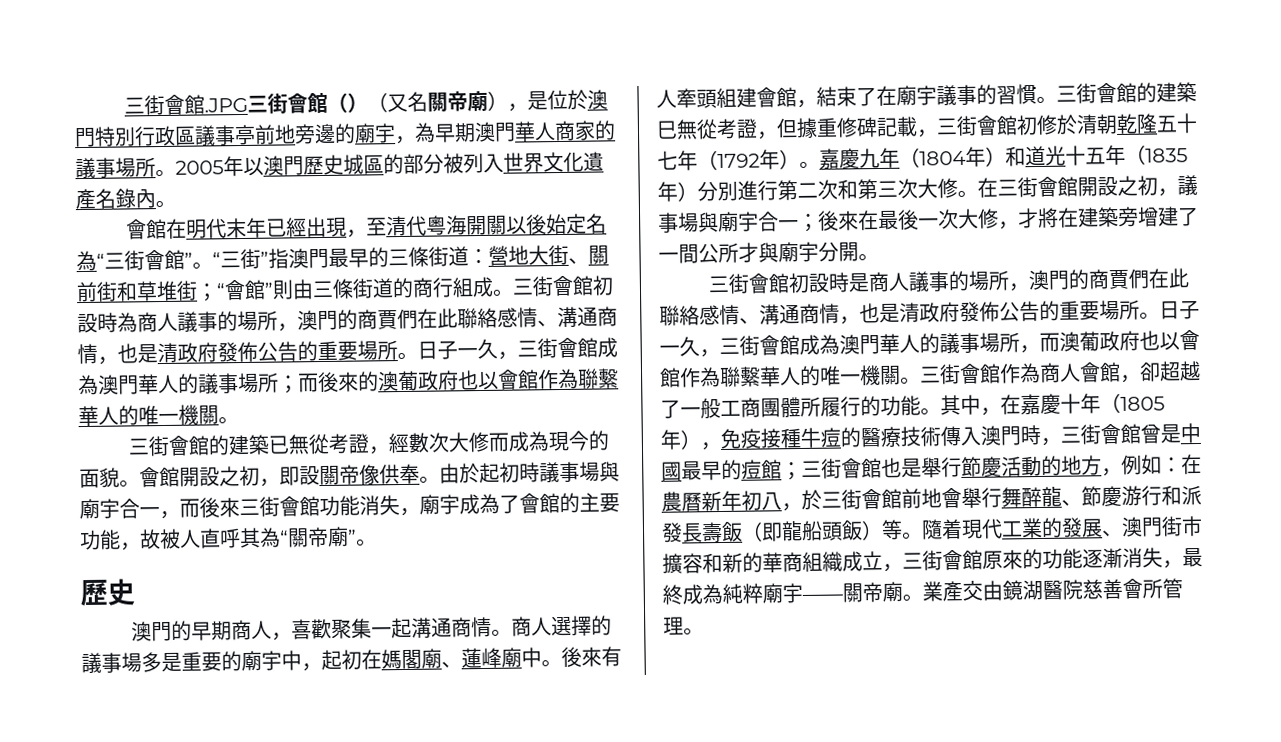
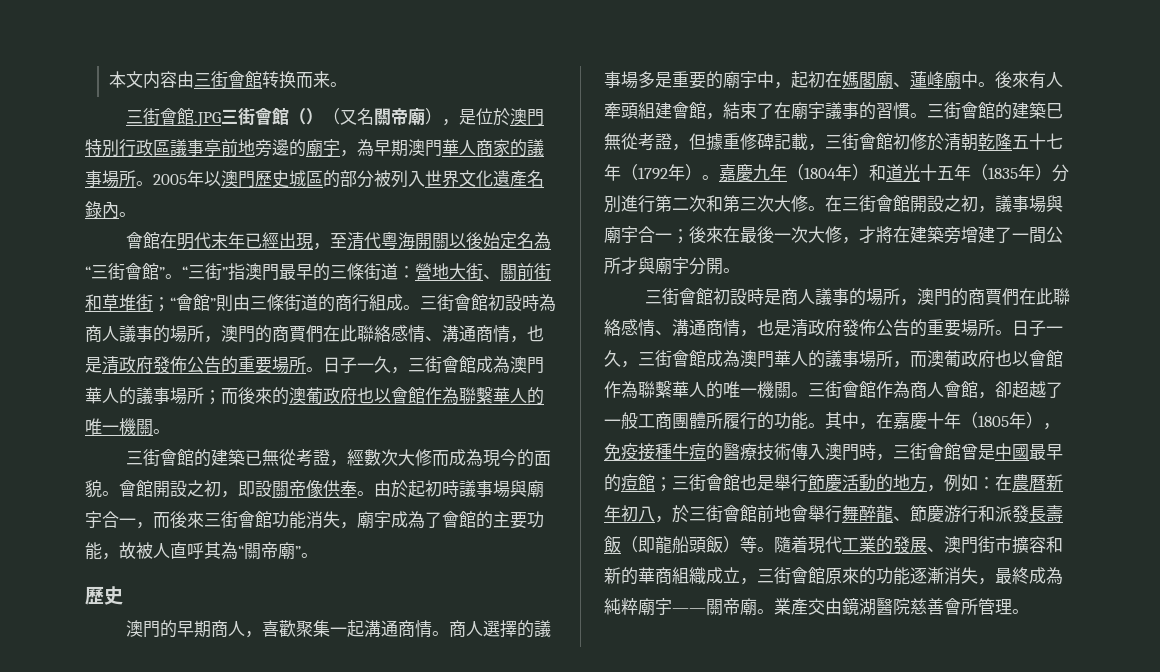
+ 本文内容由三街會館转换而来。

